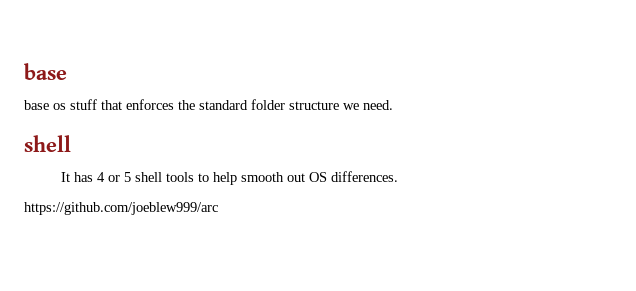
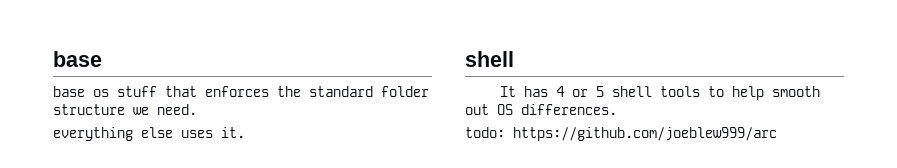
+ everything else uses it.
- https://github.com/joeblew999/arc
+ todo: https://github.com/joeblew999/arc

